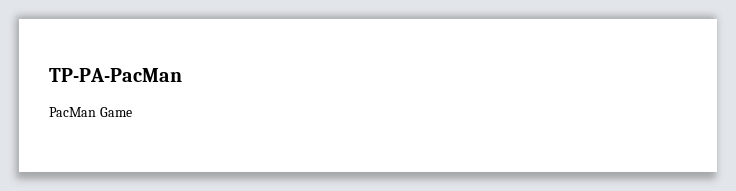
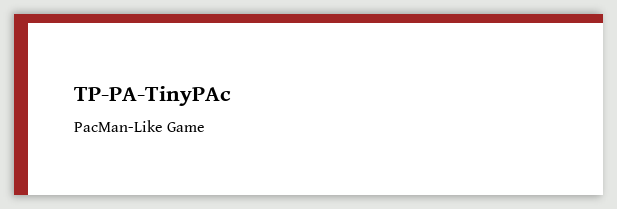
- TP-PA-PacMan
- PacMan Game
+ TP-PA-TinyPAc
+ PacMan-Like Game

